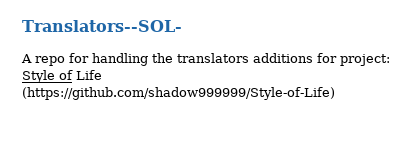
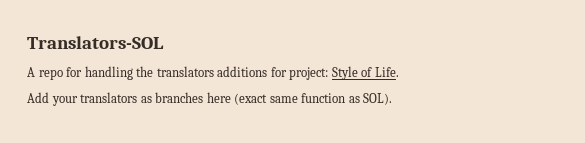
- Translators--SOL-
+ Translators-SOL
- A repo for handling the translators additions for project: Style of Life (https://github.com/shadow999999/Style-of-Life)
+ A repo for handling the translators additions for project: Style of Life.
+ Add your translators as branches here (exact same function as SOL).

